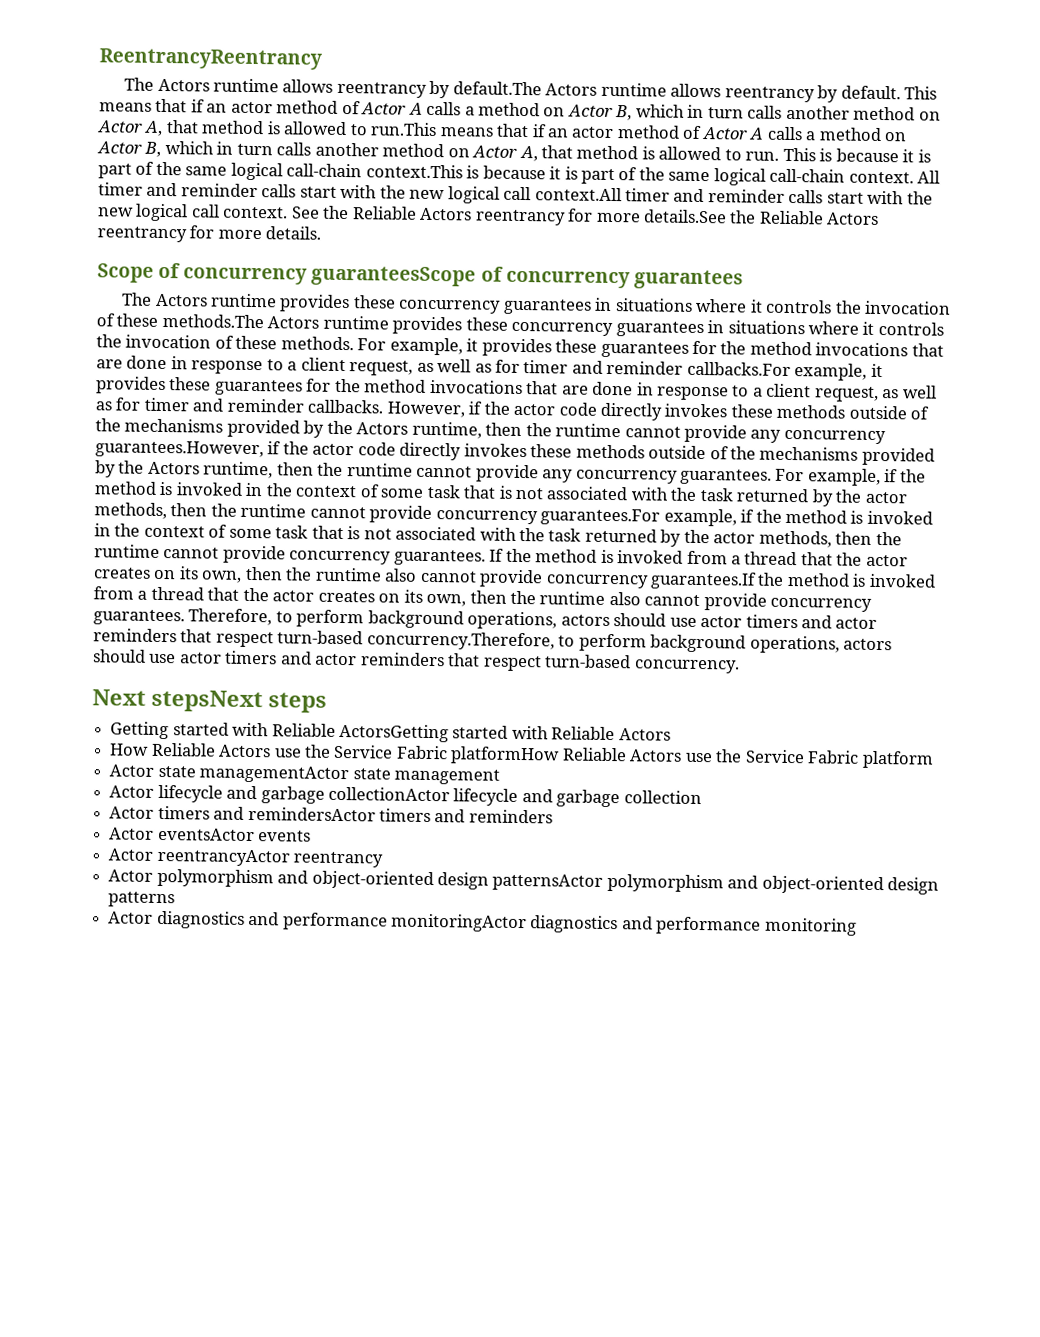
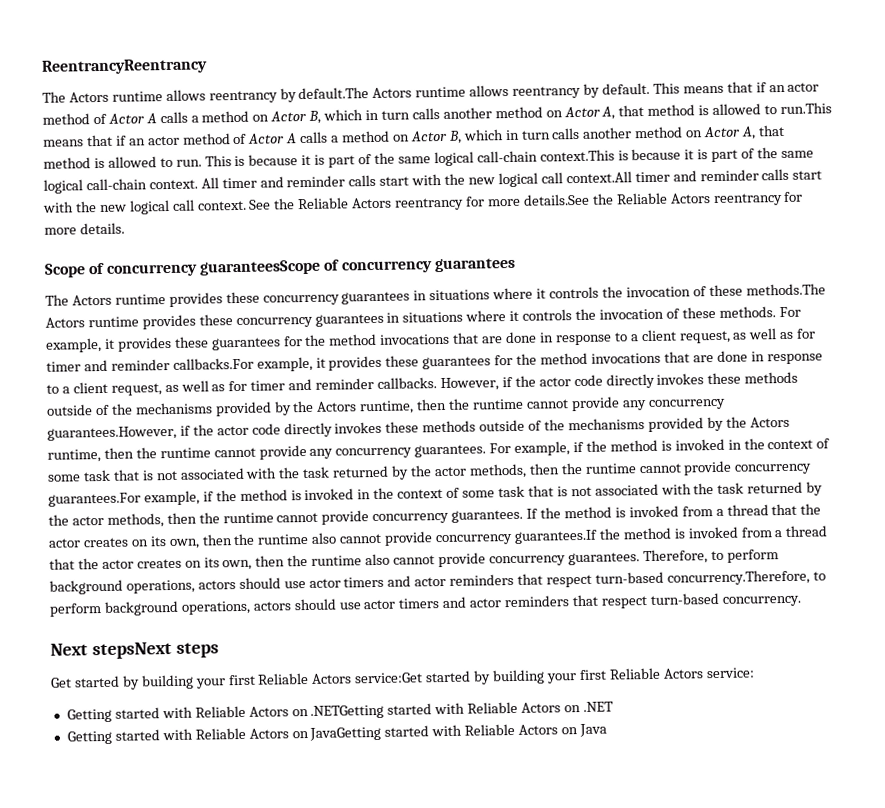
- Getting started with Reliable ActorsGetting started with Reliable Actors
- How Reliable Actors use the Service Fabric platformHow Reliable Actors use the Service Fabric platform
- Actor state managementActor state management
- Actor lifecycle and garbage collectionActor lifecycle and garbage collection
- Actor timers and remindersActor timers and reminders
- Actor eventsActor events
- Actor reentrancyActor reentrancy
- Actor polymorphism and object-oriented design patternsActor polymorphism and object-oriented design patterns
- Actor diagnostics and performance monitoringActor diagnostics and performance monitoring
+ Get started by building your first Reliable Actors service:Get started by building your first Reliable Actors service:
+ Getting started with Reliable Actors on .NETGetting started with Reliable Actors on .NET
+ Getting started with Reliable Actors on JavaGetting started with Reliable Actors on Java

